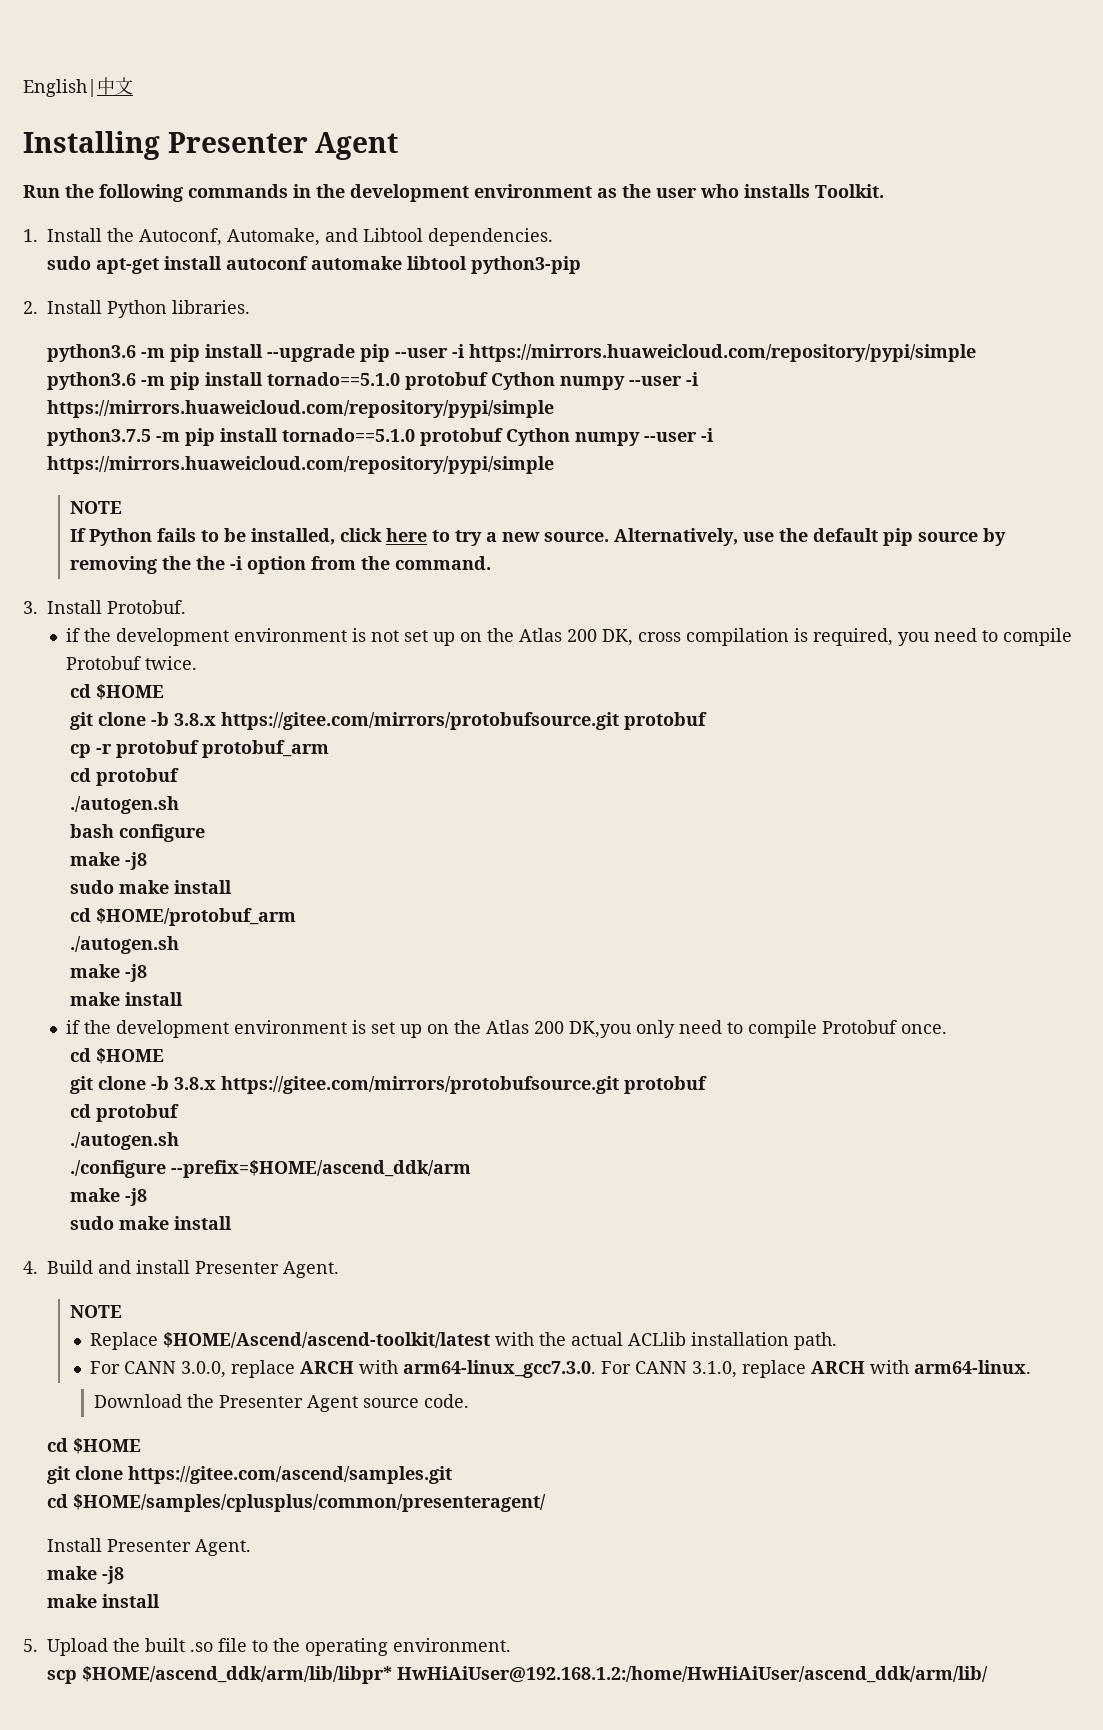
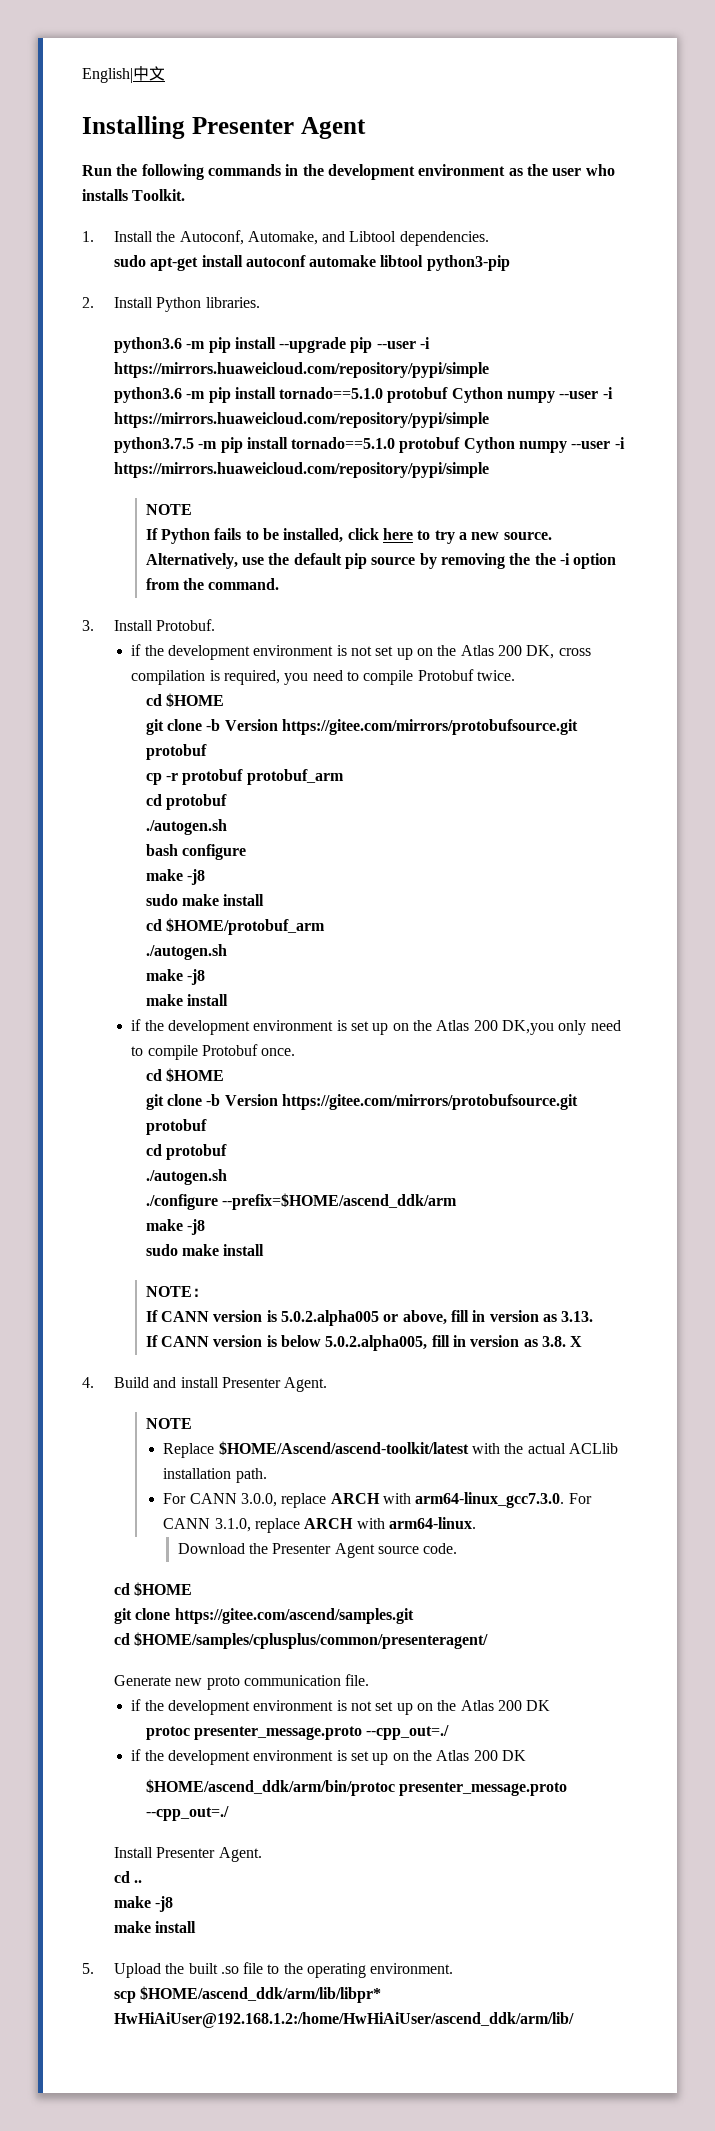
  if the development environment is not set up on the Atlas 200 DK, cross compilation is required, you need to compile Protobuf twice.
  cd $HOME
- git clone -b 3.8.x https://gitee.com/mirrors/protobufsource.git protobuf
+ git clone -b Version https://gitee.com/mirrors/protobufsource.git protobuf
  if the development environment is set up on the Atlas 200 DK,you only need to compile Protobuf once.
  cd $HOME
- git clone -b 3.8.x https://gitee.com/mirrors/protobufsource.git protobuf
+ git clone -b Version https://gitee.com/mirrors/protobufsource.git protobuf
+ NOTE：
+ If CANN version is 5.0.2.alpha005 or above, fill in version as 3.13.
+ If CANN version is below 5.0.2.alpha005, fill in version as 3.8. X
+ Generate new proto communication file.
+ if the development environment is not set up on the Atlas 200 DK
+ protoc presenter_message.proto --cpp_out=./
+ if the development environment is set up on the Atlas 200 DK
+ $HOME/ascend_ddk/arm/bin/protoc presenter_message.proto --cpp_out=./
+ cd ..

